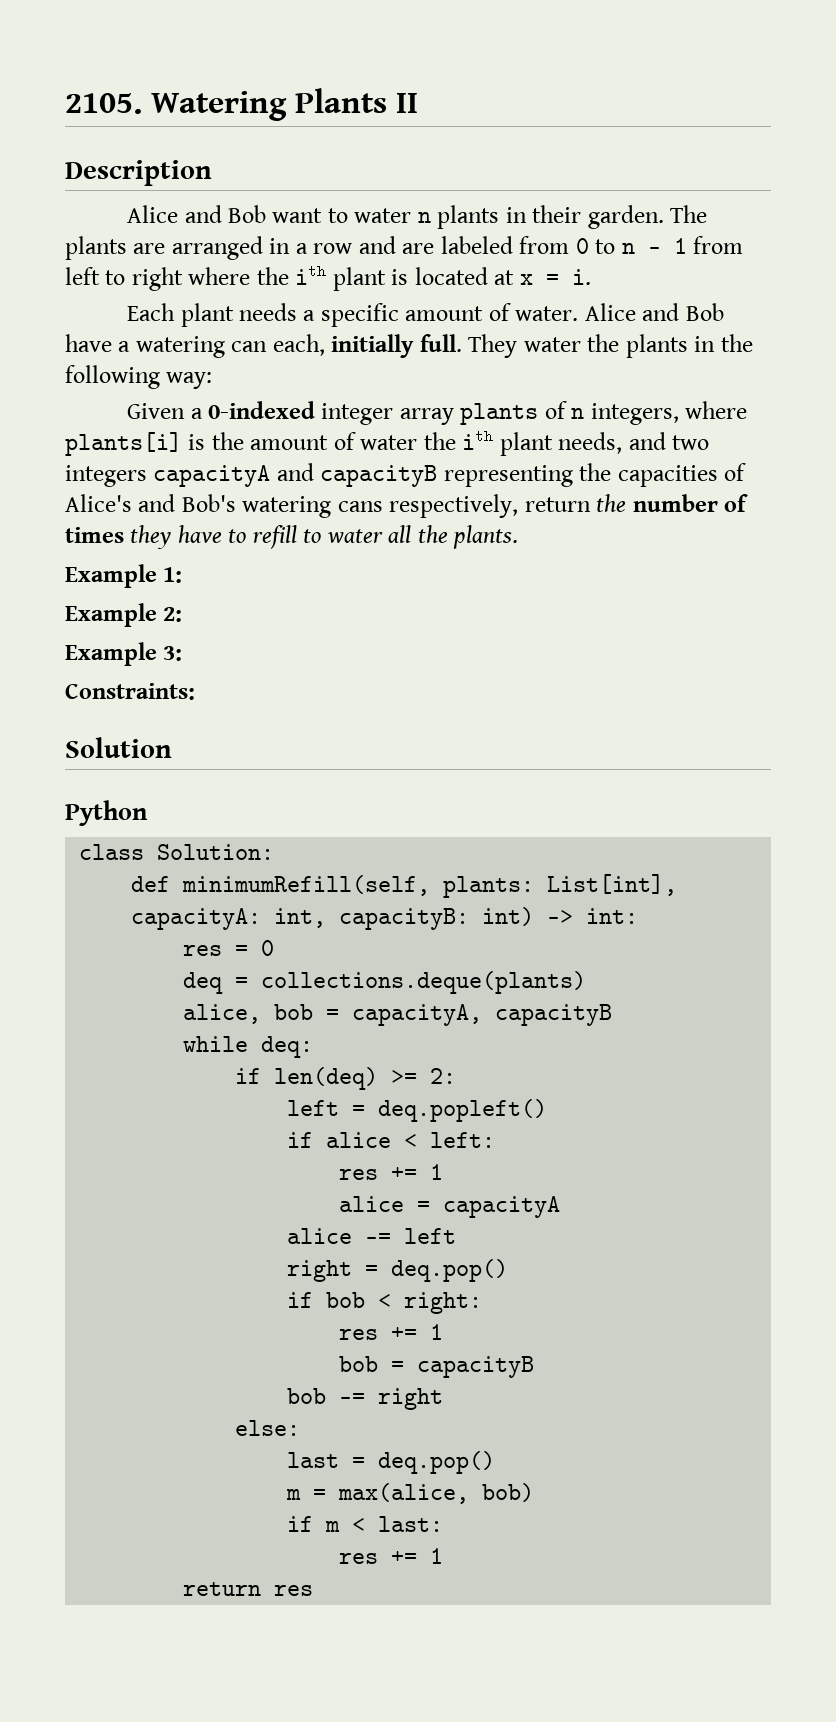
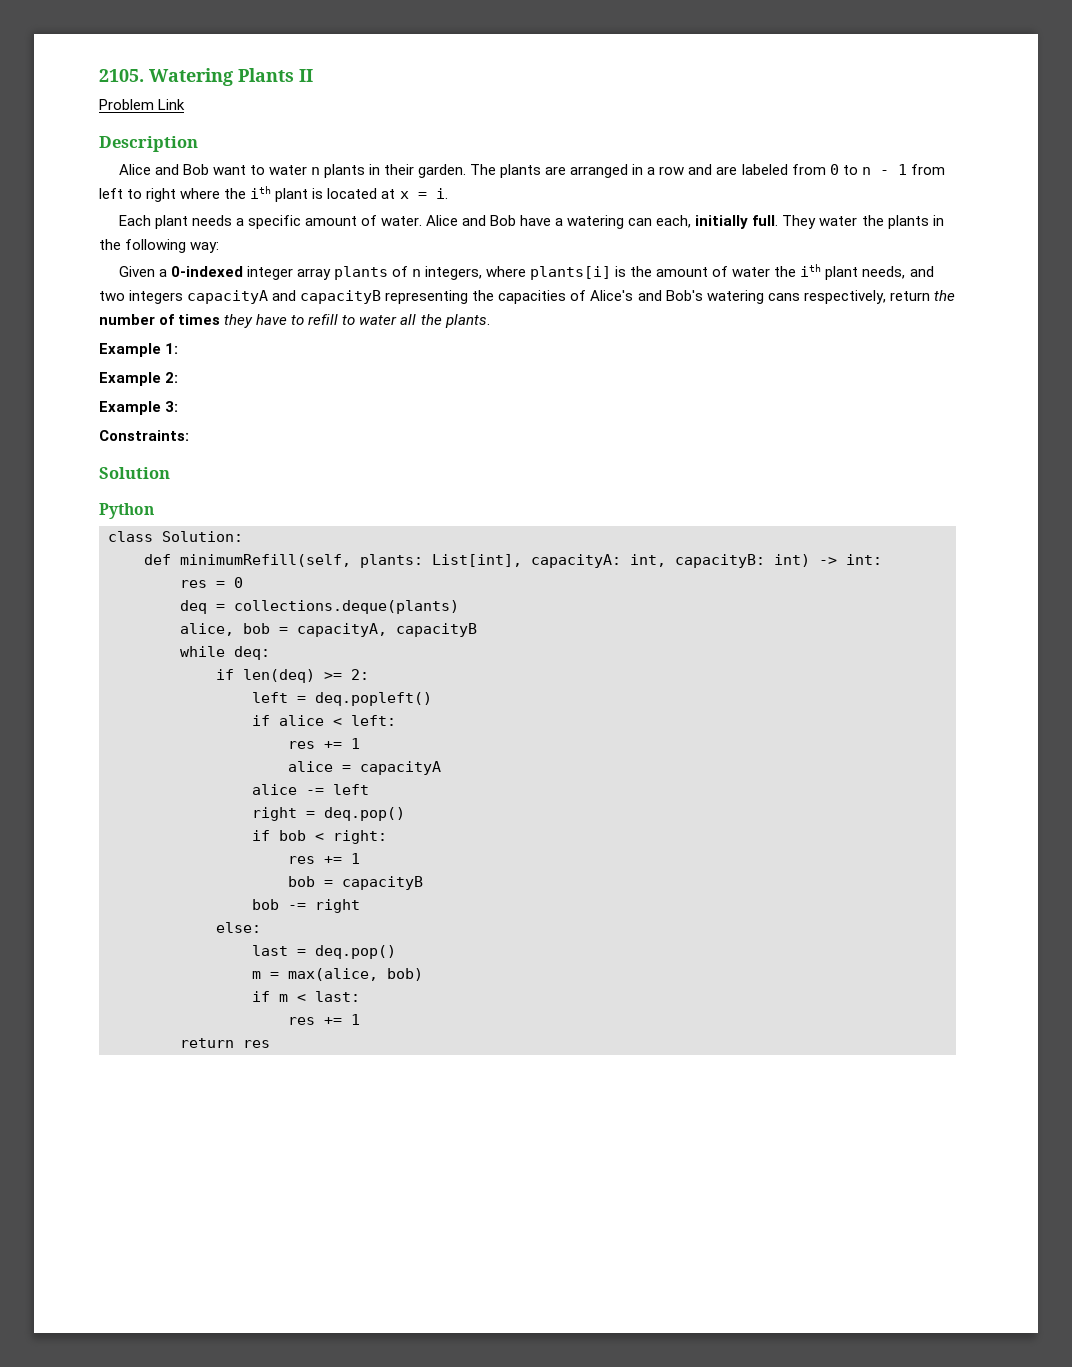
+ Problem Link

